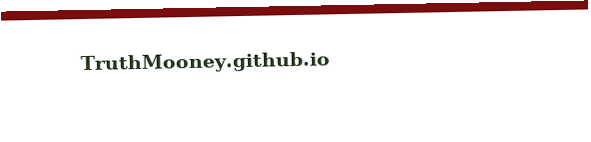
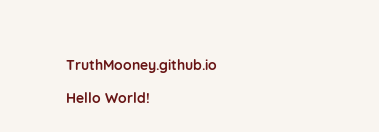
+ Hello World!

